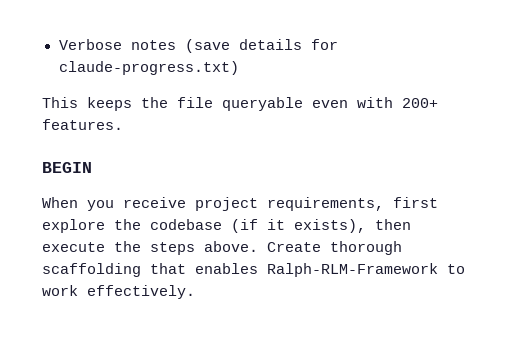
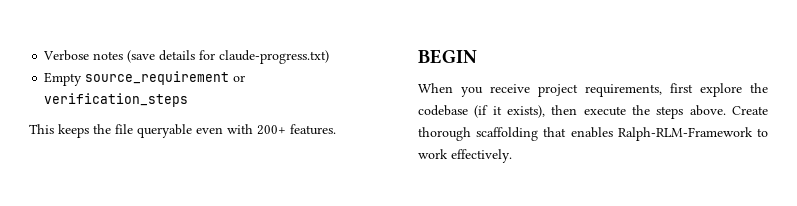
+ Empty source_requirement or verification_steps

